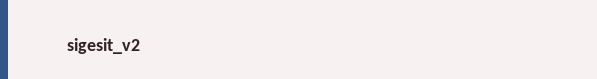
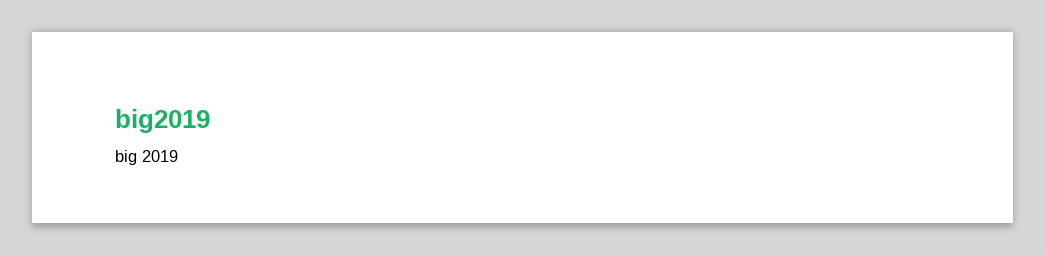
- sigesit_v2
+ big2019
+ big 2019

